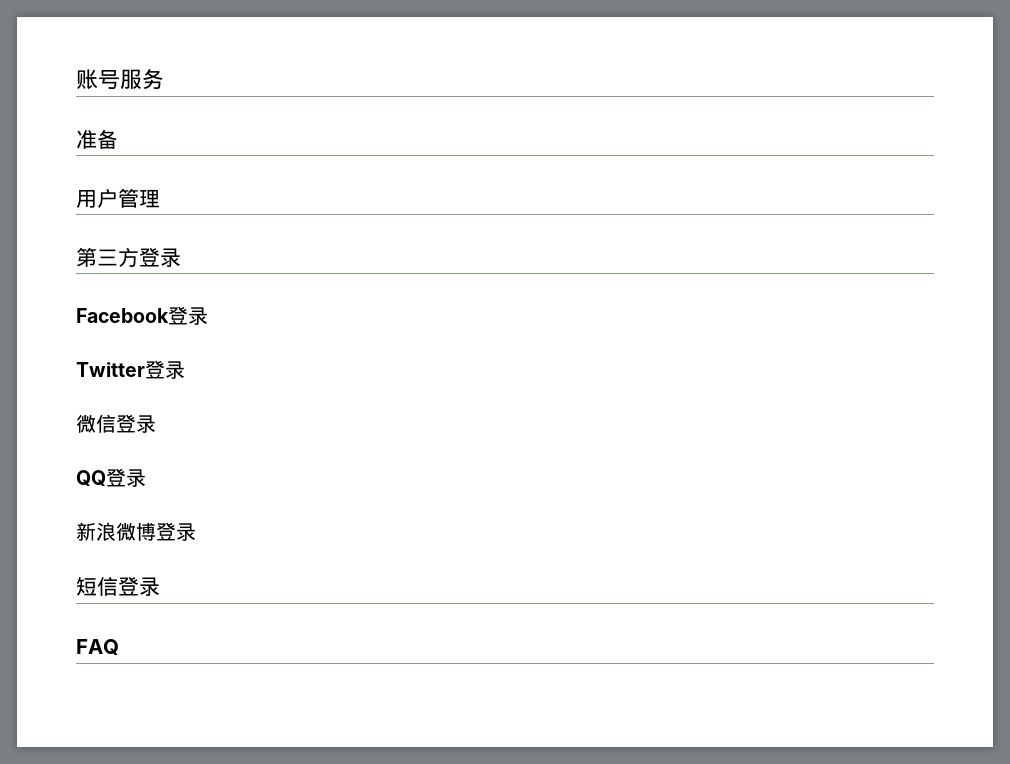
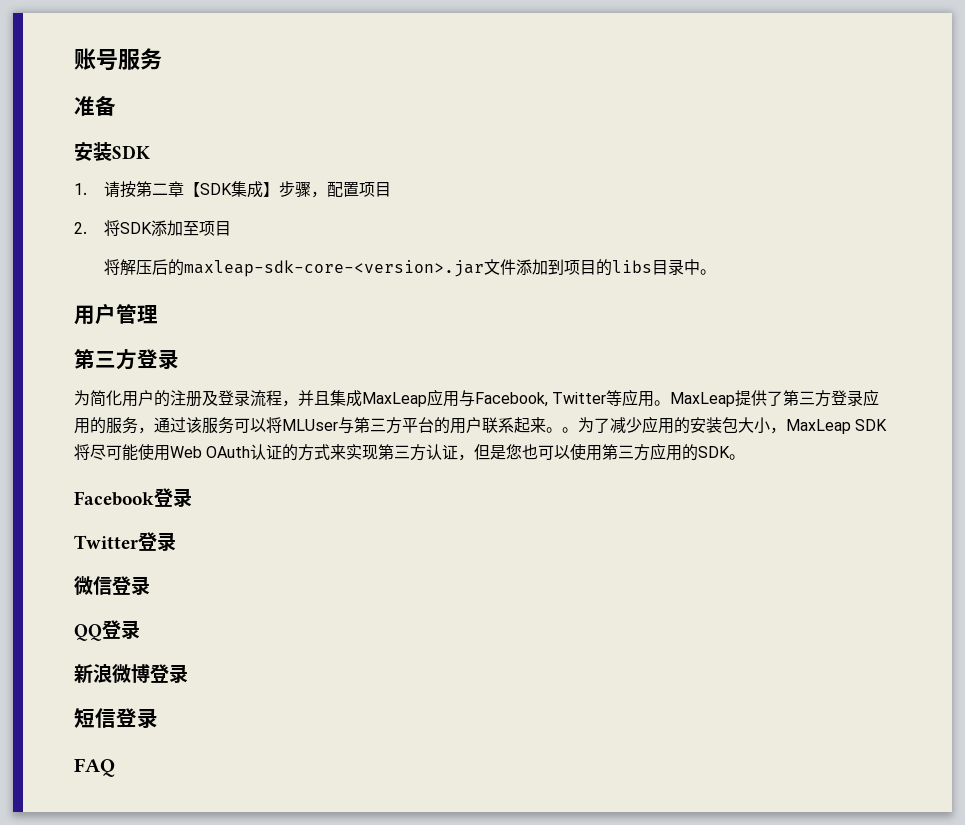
+ 安装SDK
+ 1.请按第二章【SDK集成】步骤，配置项目
+ 2.将SDK添加至项目
+ 将解压后的maxleap-sdk-core-<version>.jar文件添加到项目的libs目录中。
+ 为简化用户的注册及登录流程，并且集成MaxLeap应用与Facebook, Twitter等应用。MaxLeap提供了第三方登录应用的服务，通过该服务可以将MLUser与第三方平台的用户联系起来。。为了减少应用的安装包大小，MaxLeap SDK将尽可能使用Web OAuth认证的方式来实现第三方认证，但是您也可以使用第三方应用的SDK。

